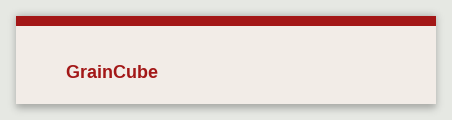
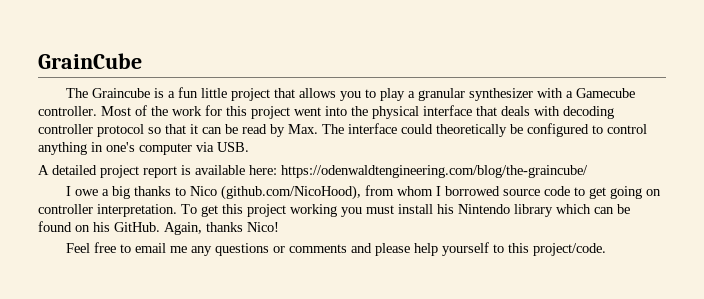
+ The Graincube is a fun little project that allows you to play a granular synthesizer with a Gamecube controller. Most of the work for this project went into the physical interface that deals with decoding controller protocol so that it can be read by Max. The interface could theoretically be configured to control anything in one's computer via USB.
+ A detailed project report is available here: https://odenwaldtengineering.com/blog/the-graincube/
+ I owe a big thanks to Nico (github.com/NicoHood), from whom I borrowed source code to get going on controller interpretation. To get this project working you must install his Nintendo library which can be found on his GitHub. Again, thanks Nico!
+ Feel free to email me any questions or comments and please help yourself to this project/code.

